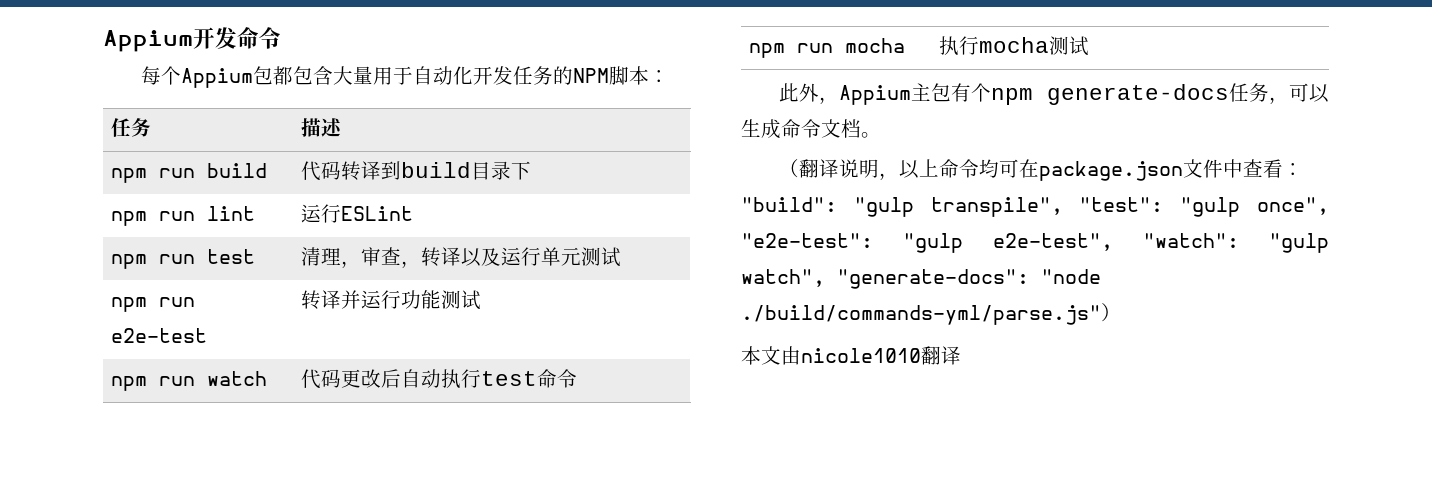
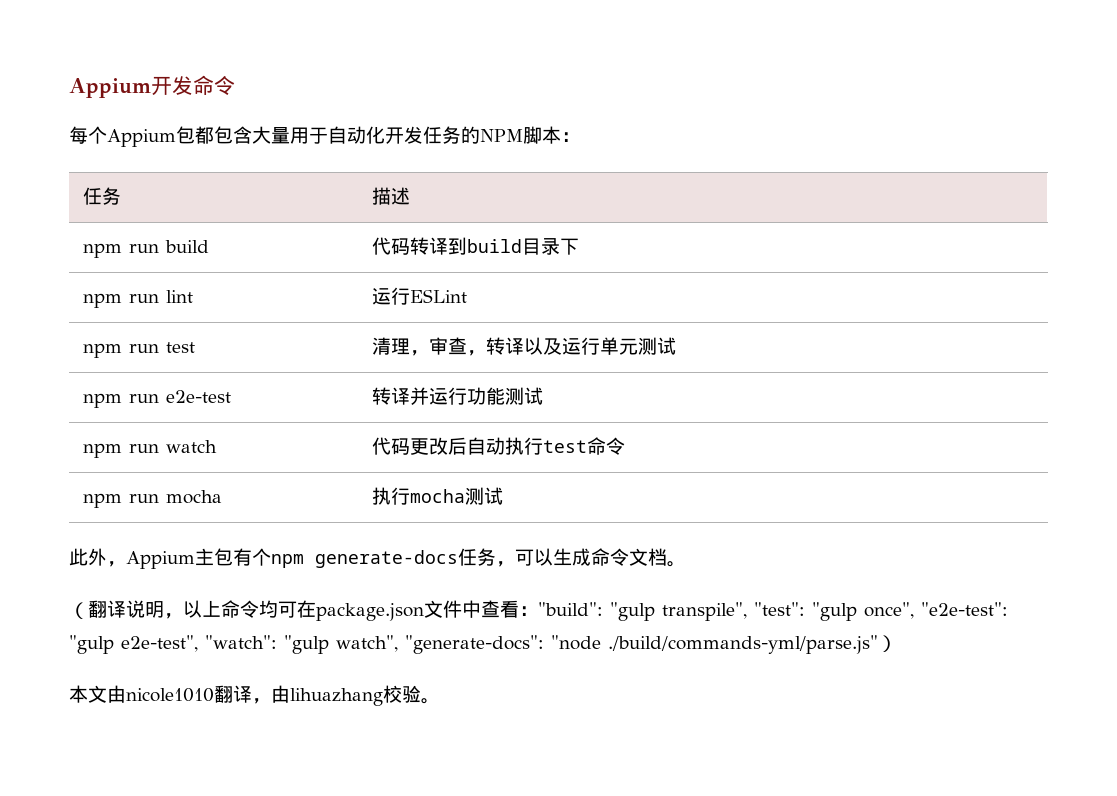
- 本文由nicole1010翻译
+ 本文由nicole1010翻译，由lihuazhang校验。

